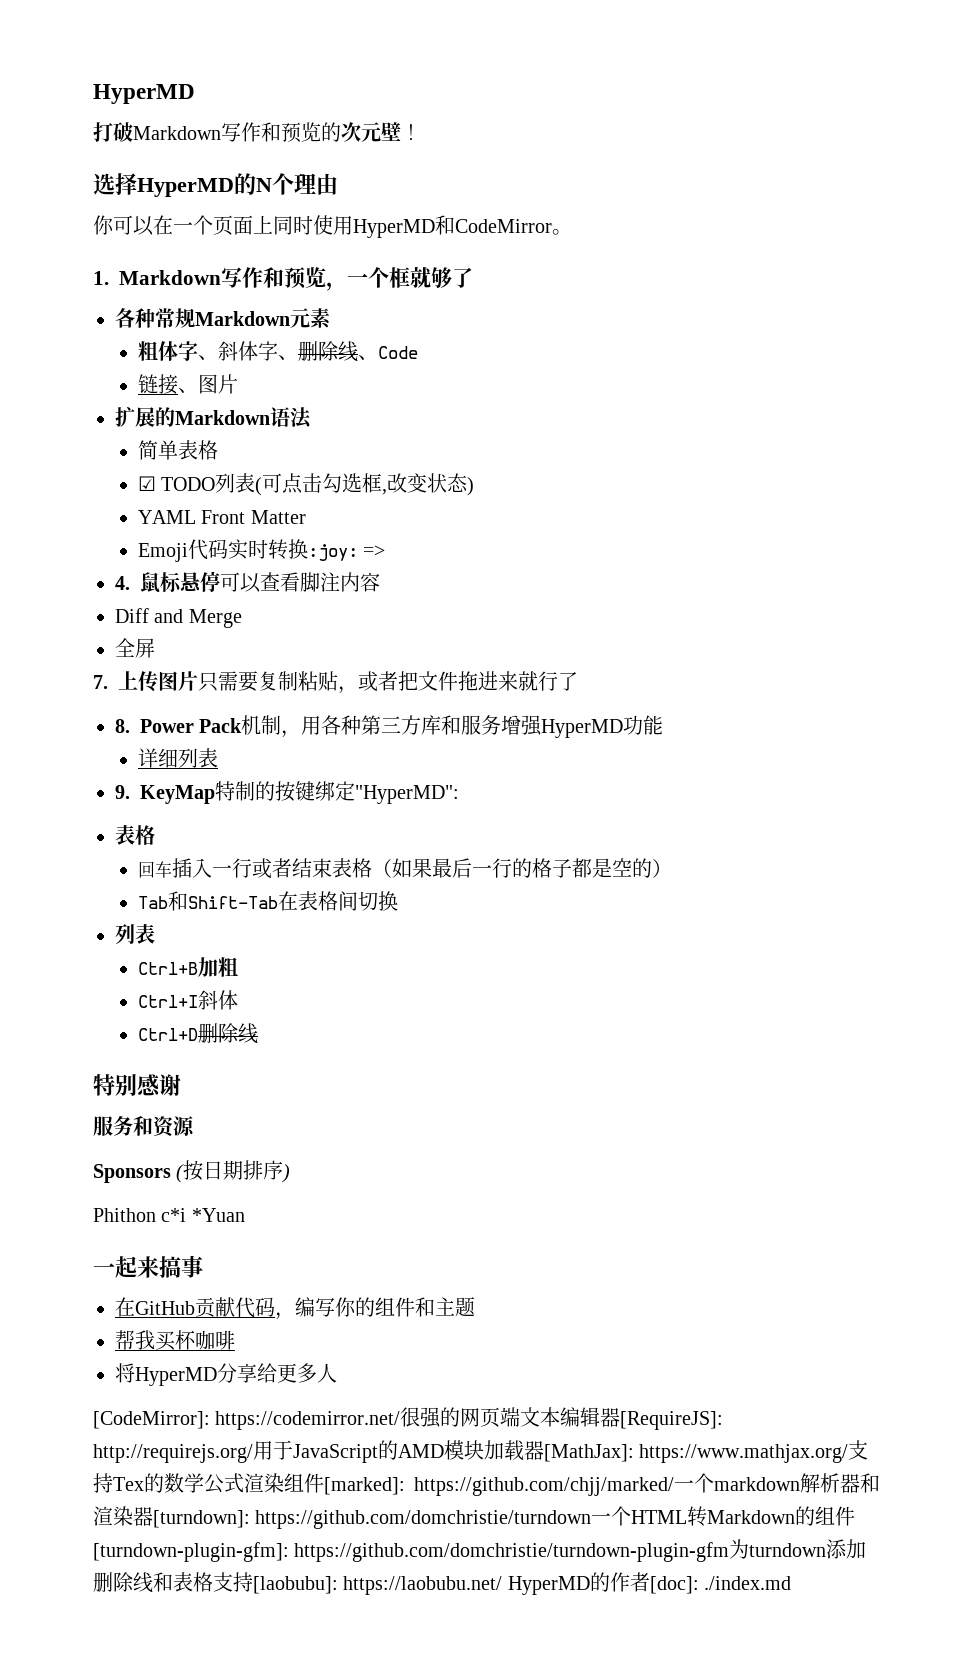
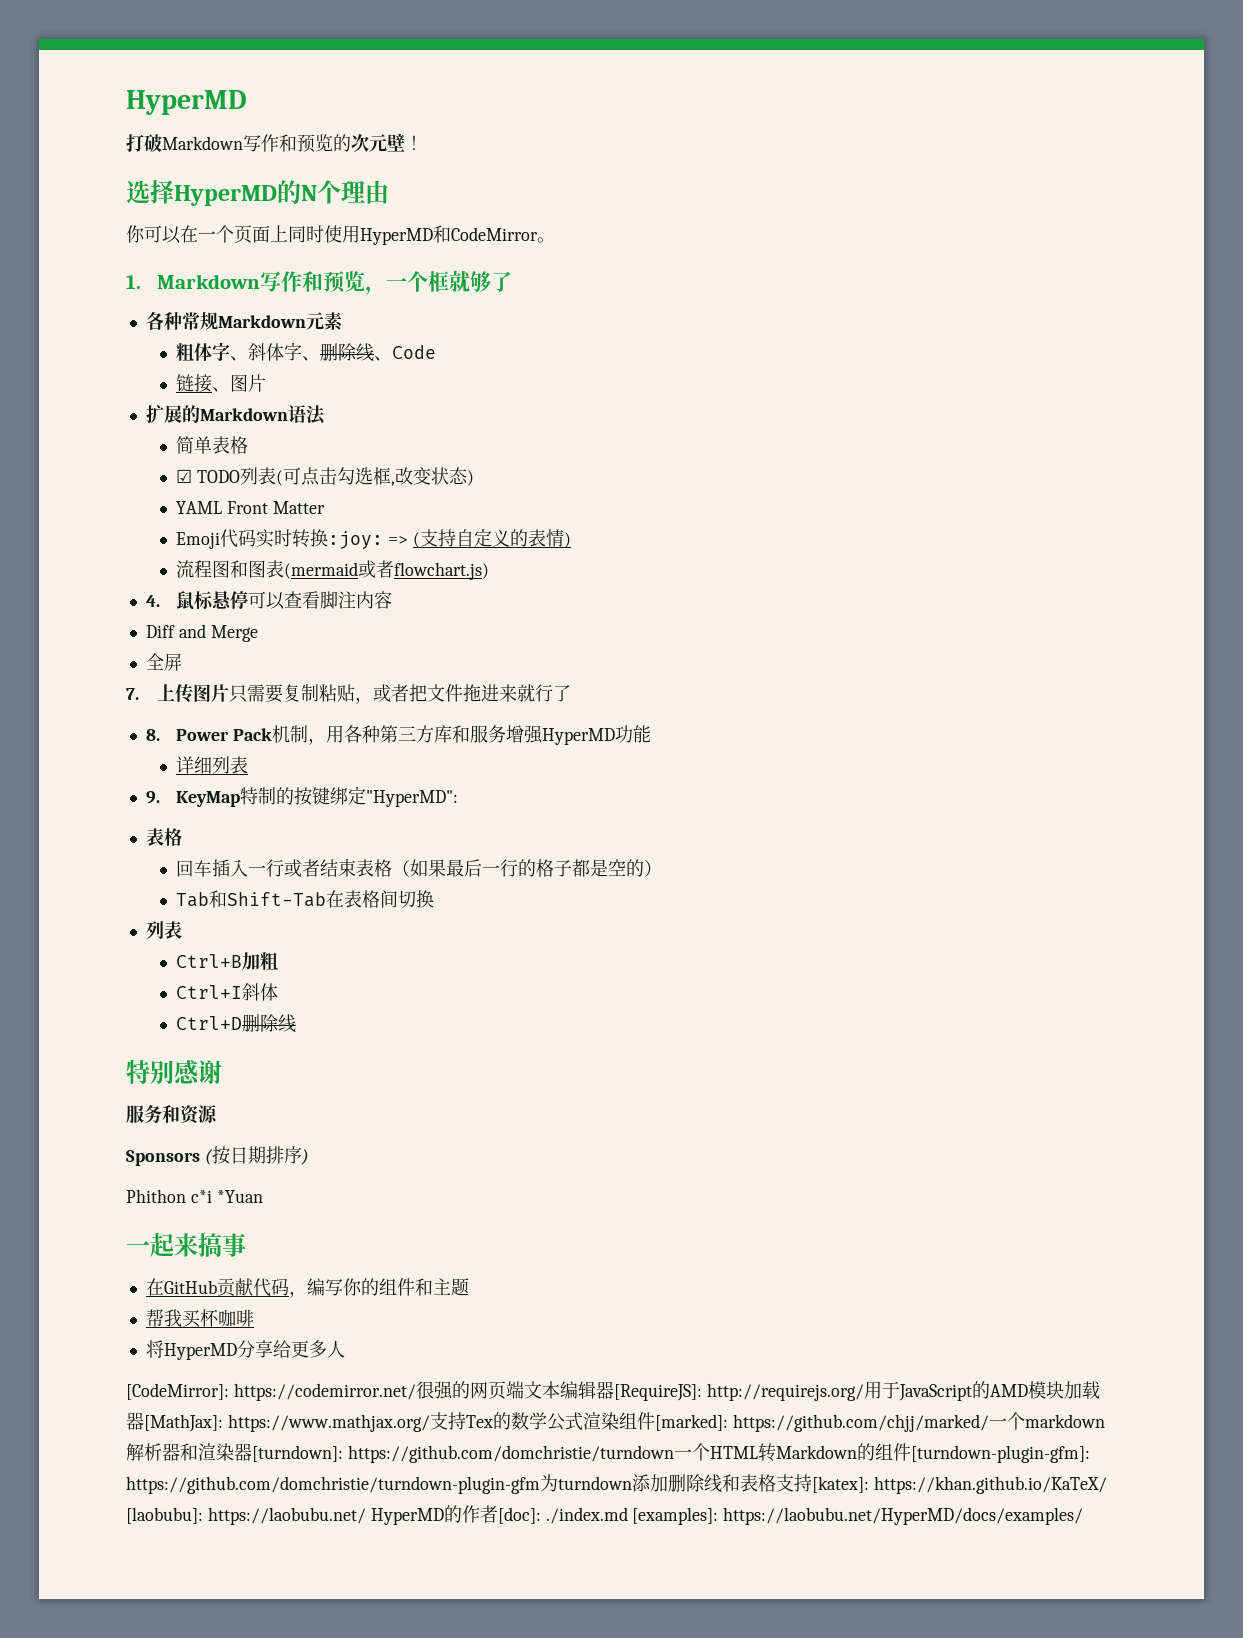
- Emoji代码实时转换:joy: =>
+ Emoji代码实时转换:joy: => (支持自定义的表情)
+ 流程图和图表(mermaid或者flowchart.js)
- [CodeMirror]: https://codemirror.net/很强的网页端文本编辑器[RequireJS]: http://requirejs.org/用于JavaScript的AMD模块加载器[MathJax]: https://www.mathjax.org/支持Tex的数学公式渲染组件[marked]: https://github.com/chjj/marked/一个markdown解析器和渲染器[turndown]: https://github.com/domchristie/turndown一个HTML转Markdown的组件[turndown-plugin-gfm]: https://github.com/domchristie/turndown-plugin-gfm为turndown添加删除线和表格支持[laobubu]: https://laobubu.net/ HyperMD的作者[doc]: ./index.md
+ [CodeMirror]: https://codemirror.net/很强的网页端文本编辑器[RequireJS]: http://requirejs.org/用于JavaScript的AMD模块加载器[MathJax]: https://www.mathjax.org/支持Tex的数学公式渲染组件[marked]: https://github.com/chjj/marked/一个markdown解析器和渲染器[turndown]: https://github.com/domchristie/turndown一个HTML转Markdown的组件[turndown-plugin-gfm]: https://github.com/domchristie/turndown-plugin-gfm为turndown添加删除线和表格支持[katex]: https://khan.github.io/KaTeX/ [laobubu]: https://laobubu.net/ HyperMD的作者[doc]: ./index.md [examples]: https://laobubu.net/HyperMD/docs/examples/

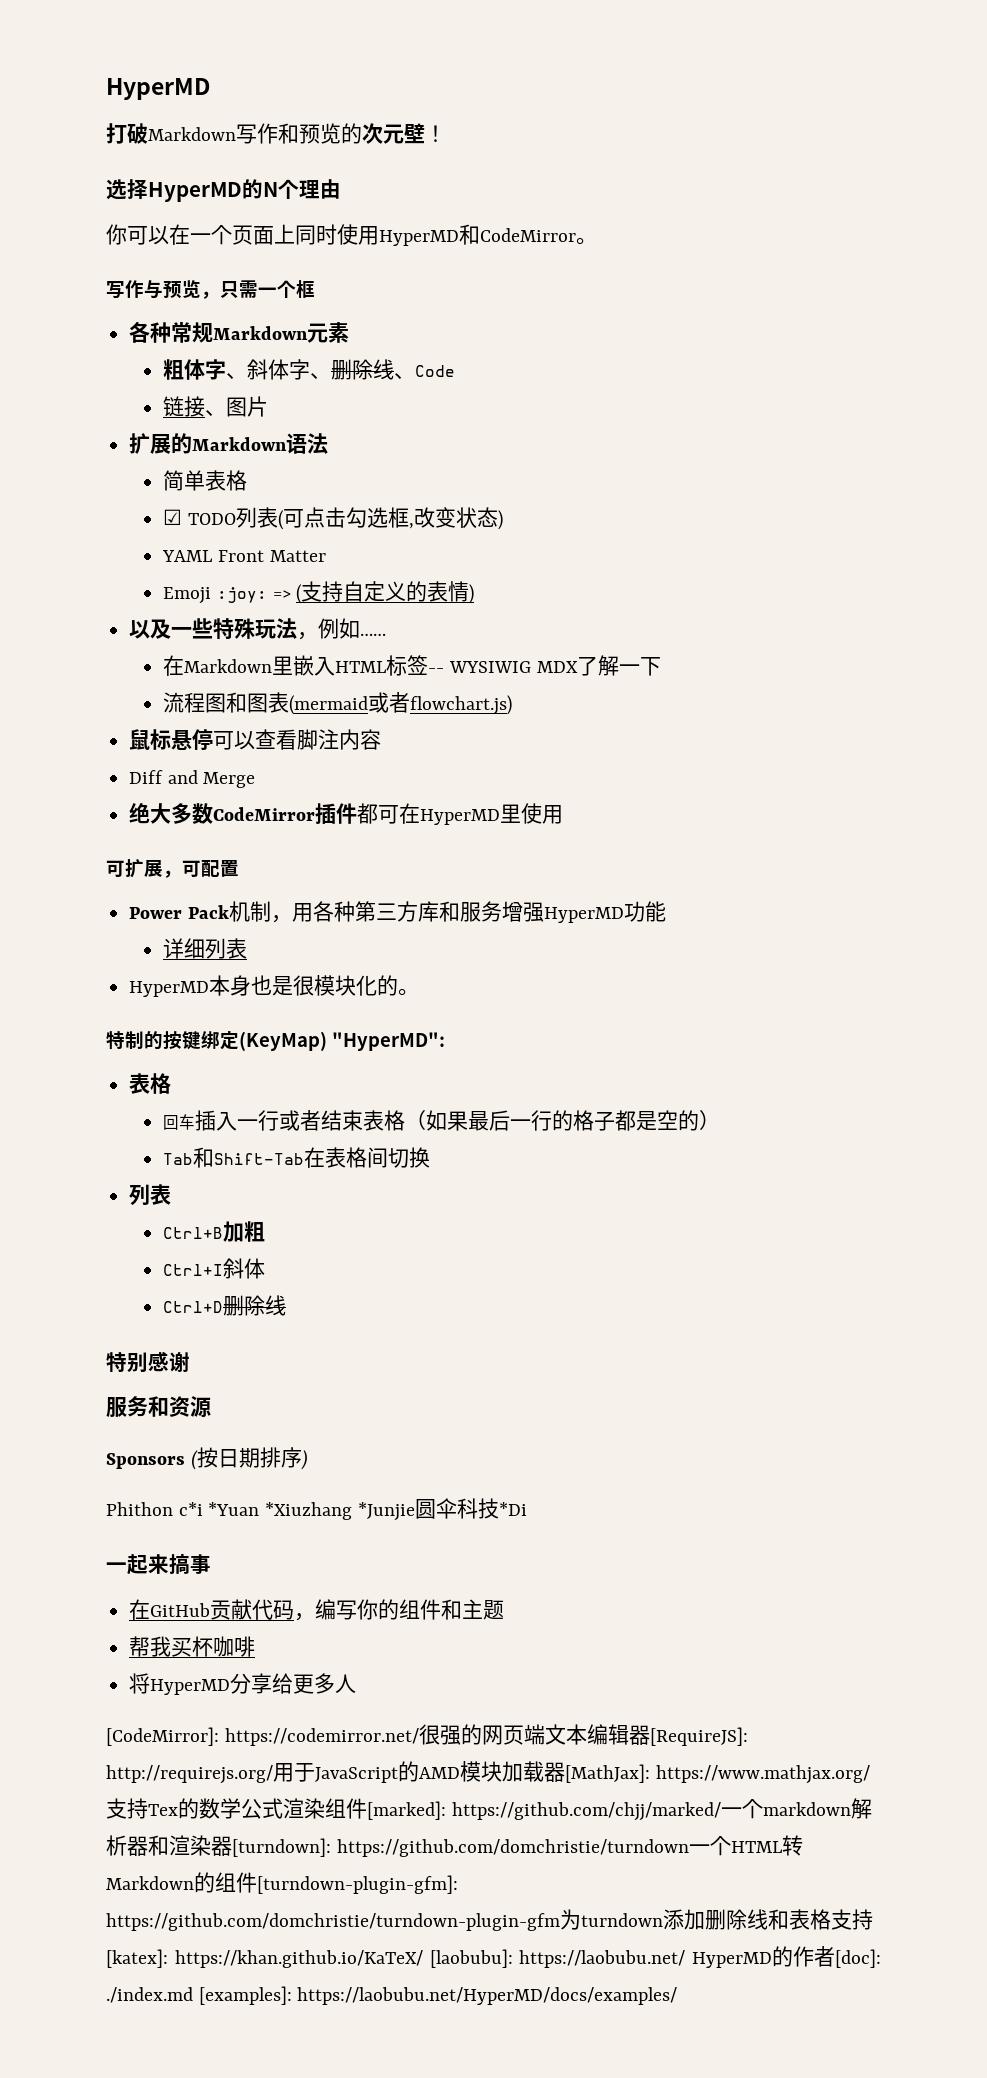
- 1. Markdown写作和预览，一个框就够了
+ 写作与预览，只需一个框
- Emoji代码实时转换:joy: => (支持自定义的表情)
+ Emoji :joy: => (支持自定义的表情)
+ 以及一些特殊玩法，例如……
+ 在Markdown里嵌入HTML标签-- WYSIWIG MDX了解一下
- 4.鼠标悬停可以查看脚注内容
+ 鼠标悬停可以查看脚注内容
- 全屏
- 7.上传图片只需要复制粘贴，或者把文件拖进来就行了
- 8. Power Pack机制，用各种第三方库和服务增强HyperMD功能
+ 绝大多数CodeMirror插件都可在HyperMD里使用
+ 可扩展，可配置
+ Power Pack机制，用各种第三方库和服务增强HyperMD功能
- 9. KeyMap特制的按键绑定"HyperMD":
+ HyperMD本身也是很模块化的。
+ 特制的按键绑定(KeyMap) "HyperMD":
- Phithon c*i *Yuan
+ Phithon c*i *Yuan *Xiuzhang *Junjie圆伞科技*Di

